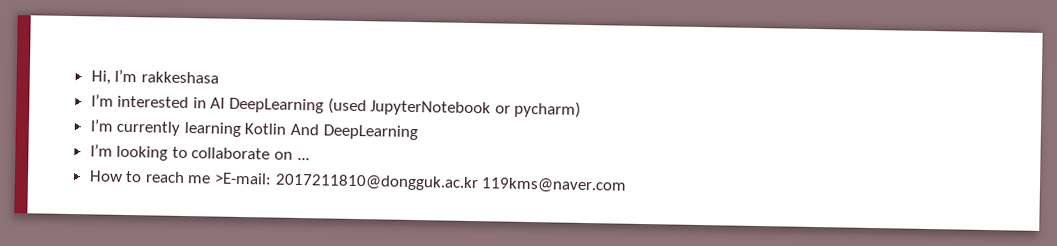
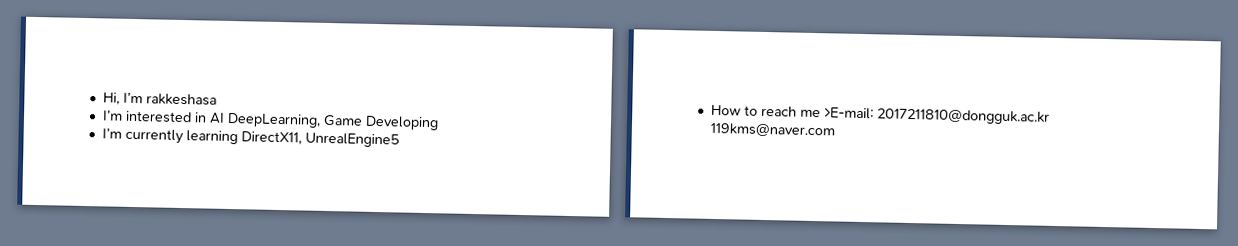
- I’m interested in AI DeepLearning (used JupyterNotebook or pycharm)
- I’m currently learning Kotlin And DeepLearning
- I’m looking to collaborate on ...
+ I’m interested in AI DeepLearning, Game Developing
+ I’m currently learning DirectX11, UnrealEngine5

